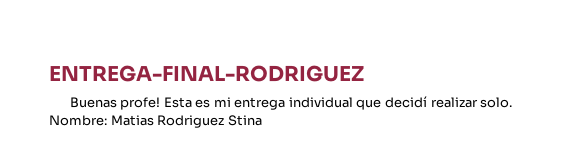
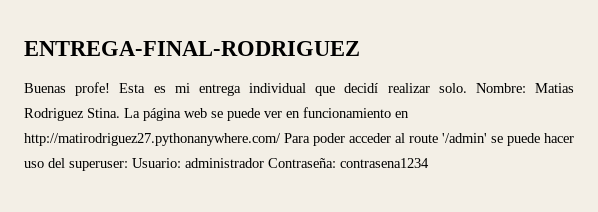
- Nombre: Matias Rodriguez Stina
+ Nombre: Matias Rodriguez Stina. La página web se puede ver en funcionamiento en http://matirodriguez27.pythonanywhere.com/ Para poder acceder al route '/admin' se puede hacer uso del superuser: Usuario: administrador Contraseña: contrasena1234

